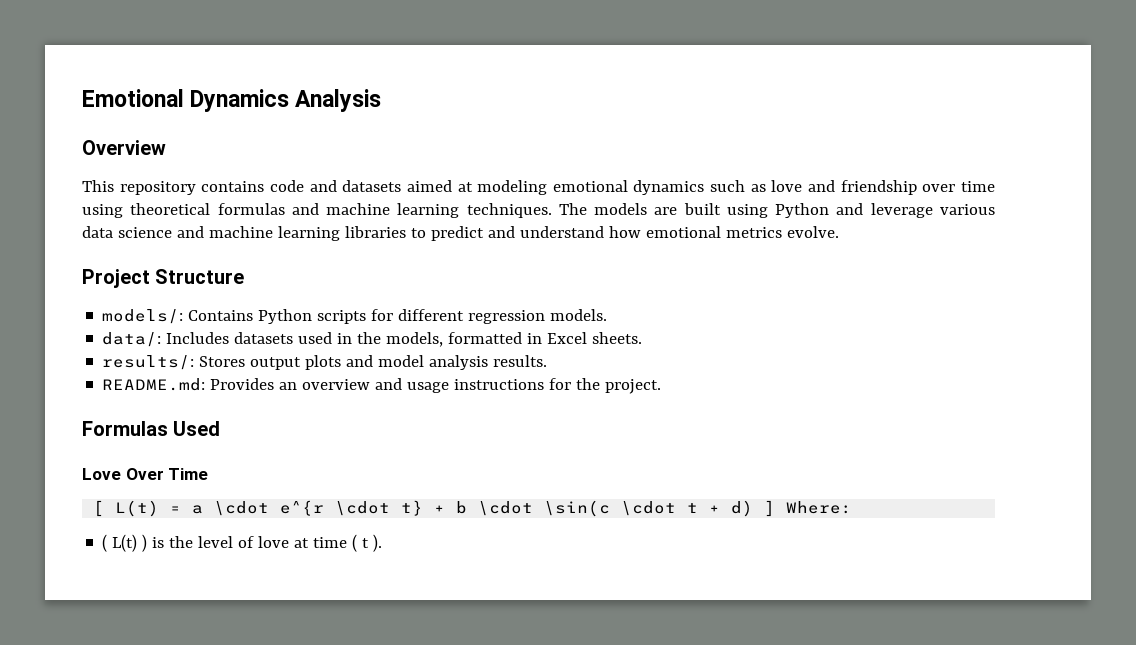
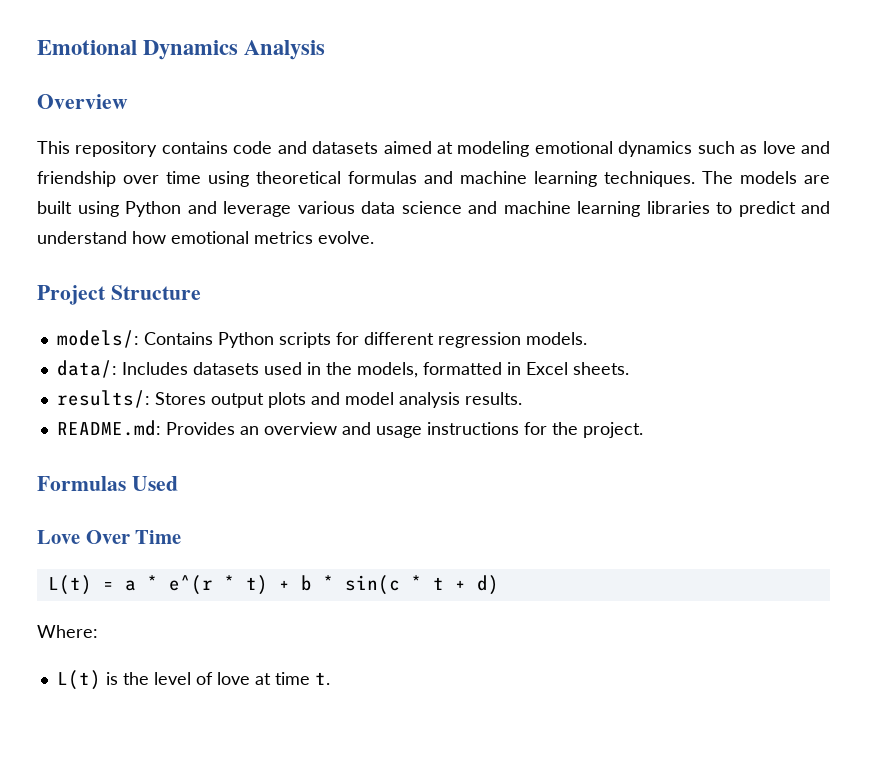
- [ L(t) = a \cdot e^{r \cdot t} + b \cdot \sin(c \cdot t + d) ] Where:
+ L(t) = a * e^(r * t) + b * sin(c * t + d)
+ Where:
- ( L(t) ) is the level of love at time ( t ).
+ L(t) is the level of love at time t.

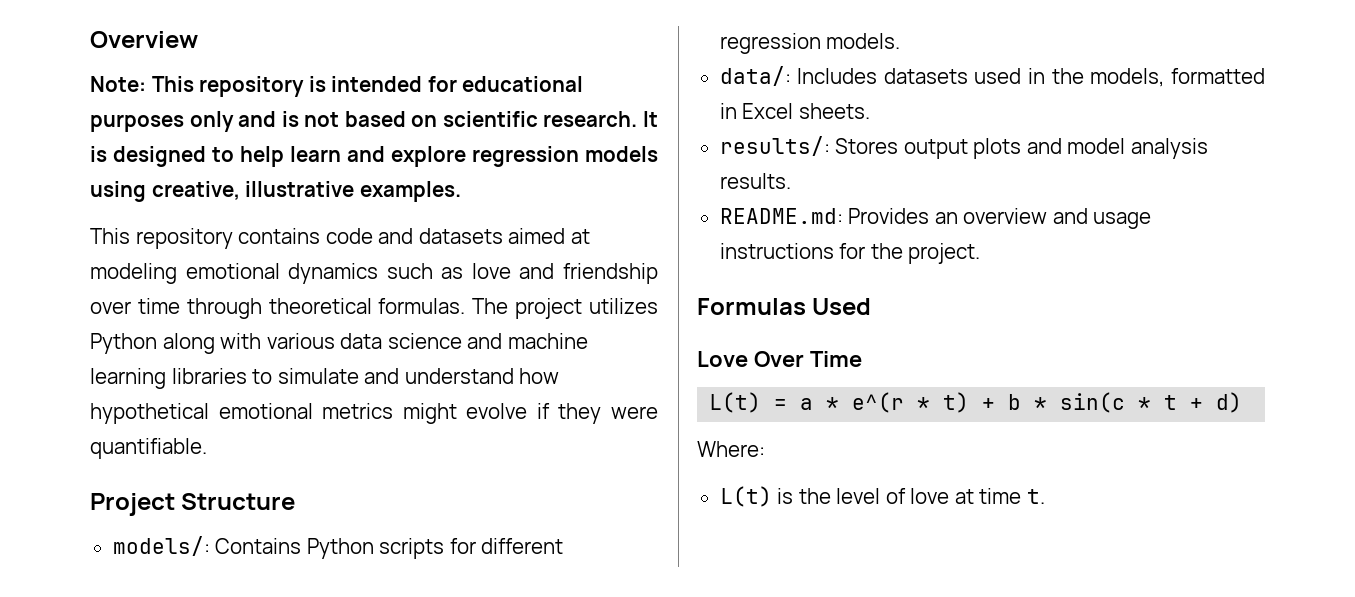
- Emotional Dynamics Analysis
  Overview
+ Note: This repository is intended for educational purposes only and is not based on scientific research. It is designed to help learn and explore regression models using creative, illustrative examples.
- This repository contains code and datasets aimed at modeling emotional dynamics such as love and friendship over time using theoretical formulas and machine learning techniques. The models are built using Python and leverage various data science and machine learning libraries to predict and understand how emotional metrics evolve.
+ This repository contains code and datasets aimed at modeling emotional dynamics such as love and friendship over time through theoretical formulas. The project utilizes Python along with various data science and machine learning libraries to simulate and understand how hypothetical emotional metrics might evolve if they were quantifiable.

